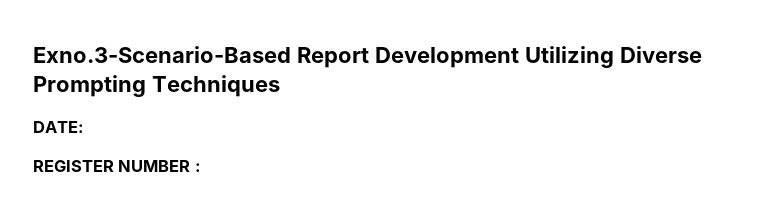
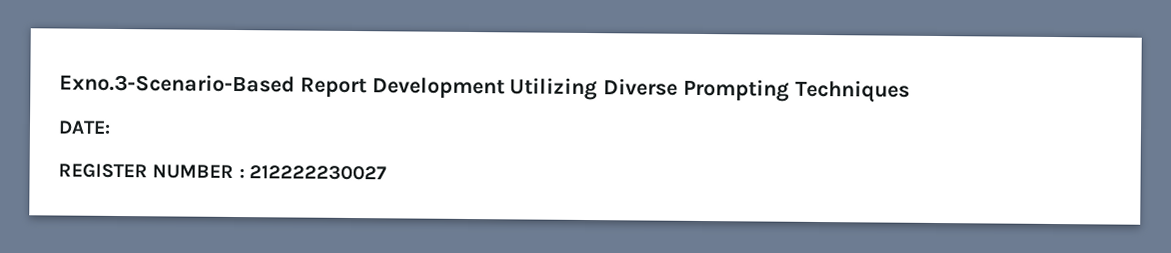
- REGISTER NUMBER :
+ REGISTER NUMBER : 212222230027

